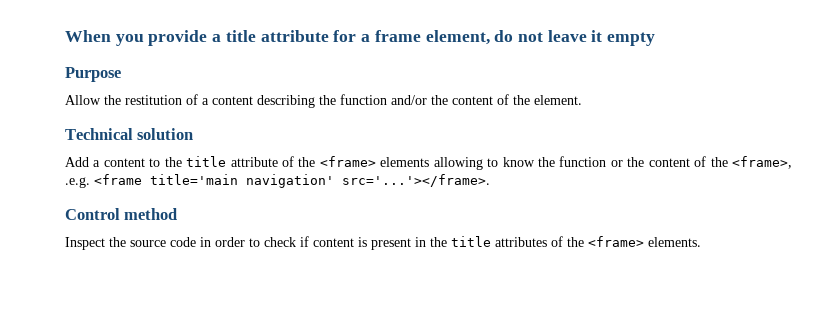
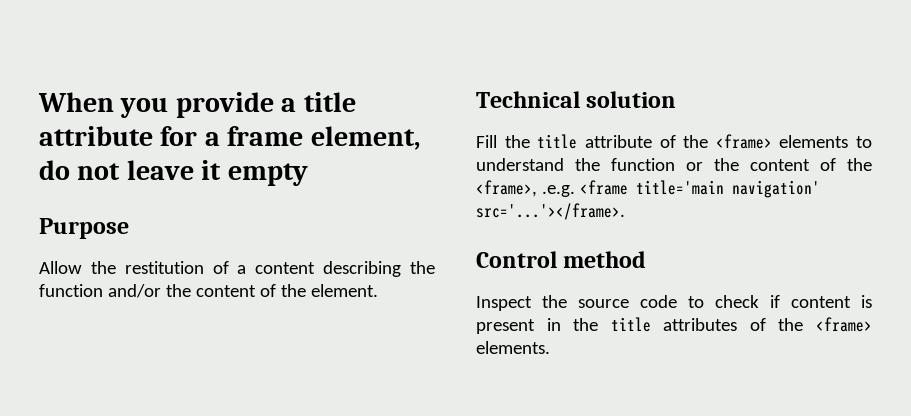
- Add a content to the title attribute of the <frame> elements allowing to know the function or the content of the <frame>, .e.g. <frame title='main navigation' src='...'></frame>.
+ Fill the title attribute of the <frame> elements to understand the function or the content of the <frame>, .e.g. <frame title='main navigation' src='...'></frame>.
- Inspect the source code in order to check if content is present in the title attributes of the <frame> elements.
+ Inspect the source code to check if content is present in the title attributes of the <frame> elements.

